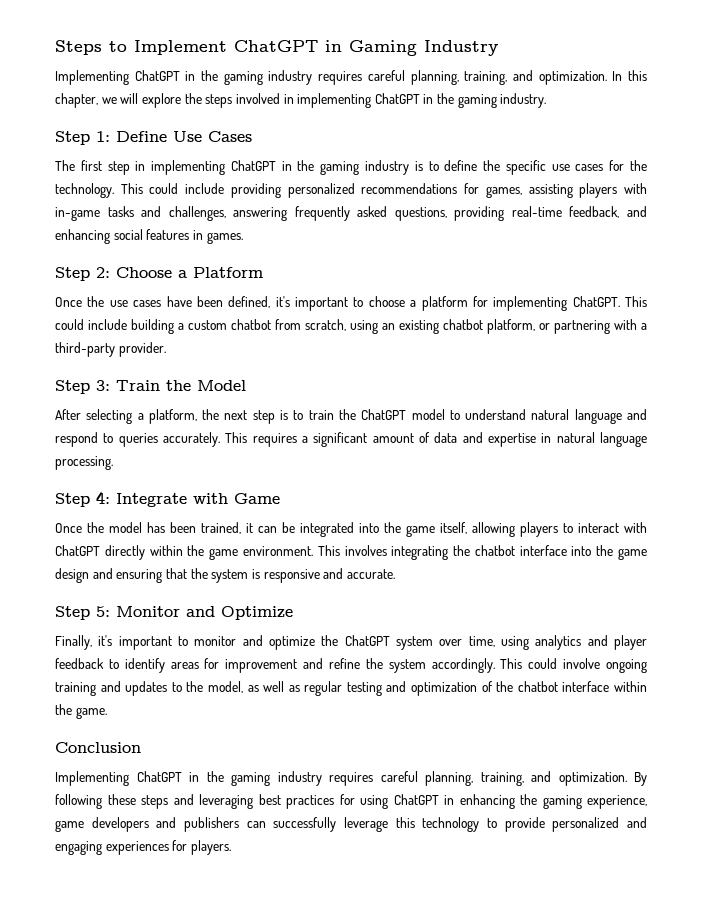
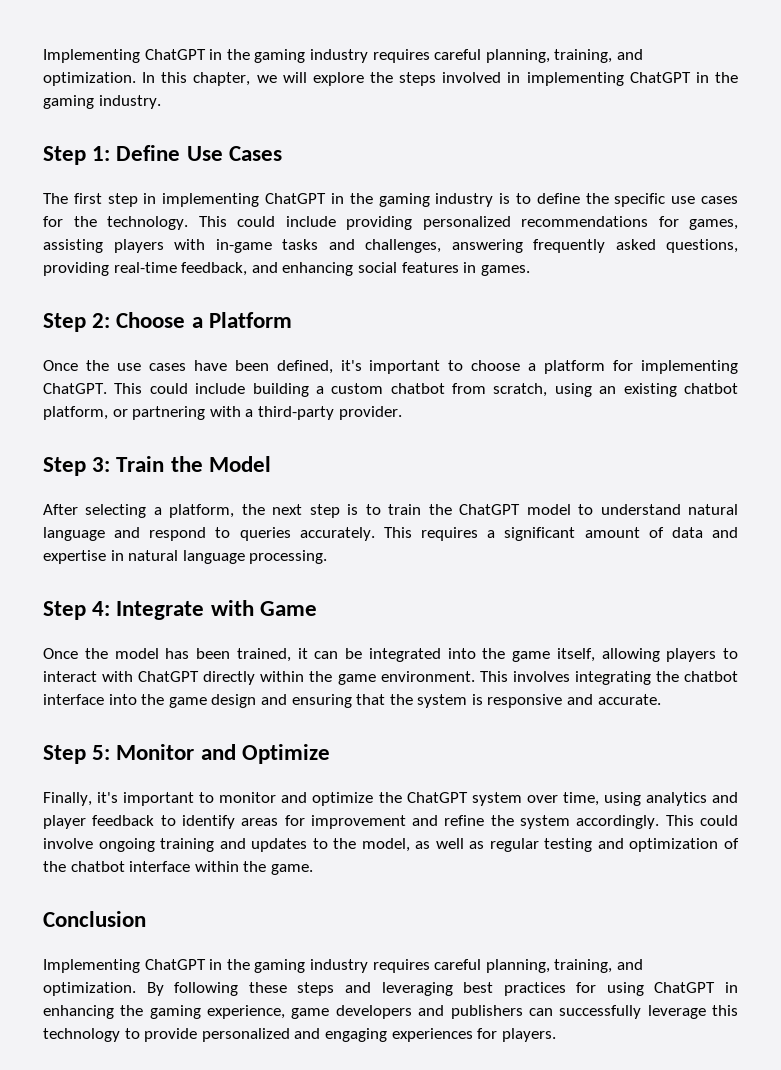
- Steps to Implement ChatGPT in Gaming Industry

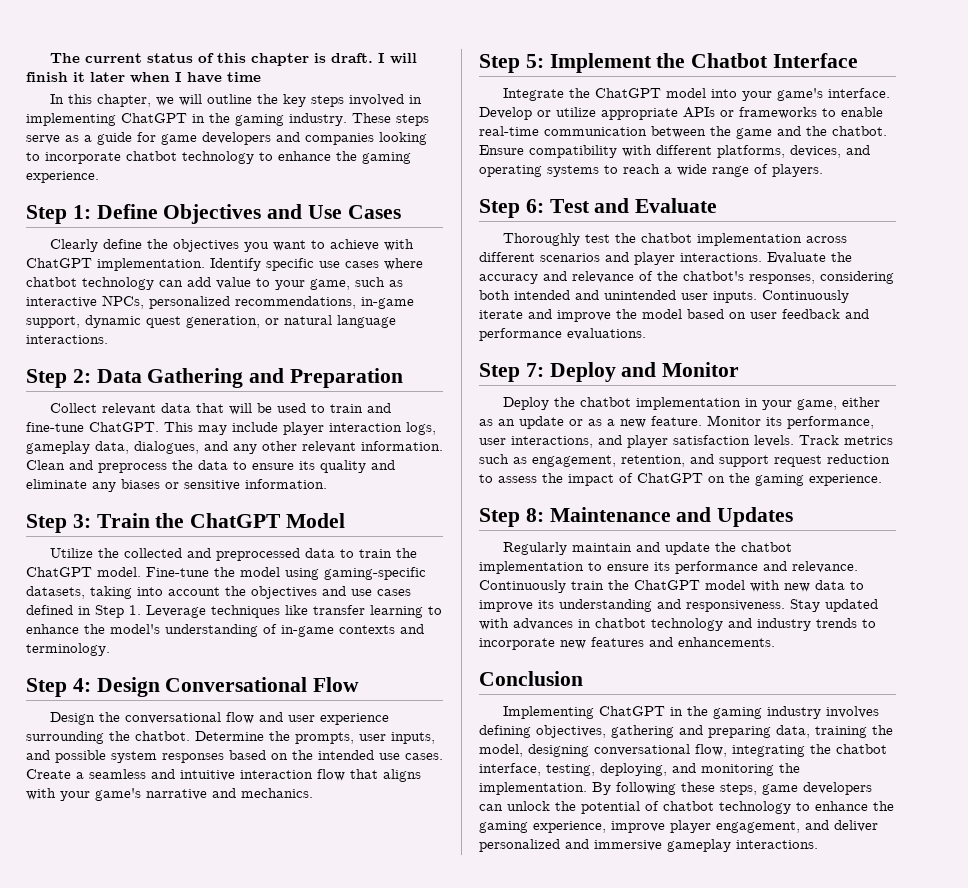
- Implementing ChatGPT in the gaming industry requires careful planning, training, and optimization. In this chapter, we will explore the steps involved in implementing ChatGPT in the gaming industry.
+ The current status of this chapter is draft. I will finish it later when I have time
+ In this chapter, we will outline the key steps involved in implementing ChatGPT in the gaming industry. These steps serve as a guide for game developers and companies looking to incorporate chatbot technology to enhance the gaming experience.
- Step 1: Define Use Cases
+ Step 1: Define Objectives and Use Cases
- The first step in implementing ChatGPT in the gaming industry is to define the specific use cases for the technology. This could include providing personalized recommendations for games, assisting players with in-game tasks and challenges, answering frequently asked questions, providing real-time feedback, and enhancing social features in games.
- Step 2: Choose a Platform
- Once the use cases have been defined, it's important to choose a platform for implementing ChatGPT. This could include building a custom chatbot from scratch, using an existing chatbot platform, or partnering with a third-party provider.
+ Clearly define the objectives you want to achieve with ChatGPT implementation. Identify specific use cases where chatbot technology can add value to your game, such as interactive NPCs, personalized recommendations, in-game support, dynamic quest generation, or natural language interactions.
+ Step 2: Data Gathering and Preparation
+ Collect relevant data that will be used to train and fine-tune ChatGPT. This may include player interaction logs, gameplay data, dialogues, and any other relevant information. Clean and preprocess the data to ensure its quality and eliminate any biases or sensitive information.
- Step 3: Train the Model
+ Step 3: Train the ChatGPT Model
- After selecting a platform, the next step is to train the ChatGPT model to understand natural language and respond to queries accurately. This requires a significant amount of data and expertise in natural language processing.
- Step 4: Integrate with Game
- Once the model has been trained, it can be integrated into the game itself, allowing players to interact with ChatGPT directly within the game environment. This involves integrating the chatbot interface into the game design and ensuring that the system is responsive and accurate.
- Step 5: Monitor and Optimize
- Finally, it's important to monitor and optimize the ChatGPT system over time, using analytics and player feedback to identify areas for improvement and refine the system accordingly. This could involve ongoing training and updates to the model, as well as regular testing and optimization of the chatbot interface within the game.
+ Utilize the collected and preprocessed data to train the ChatGPT model. Fine-tune the model using gaming-specific datasets, taking into account the objectives and use cases defined in Step 1. Leverage techniques like transfer learning to enhance the model's understanding of in-game contexts and terminology.
+ Step 4: Design Conversational Flow
+ Design the conversational flow and user experience surrounding the chatbot. Determine the prompts, user inputs, and possible system responses based on the intended use cases. Create a seamless and intuitive interaction flow that aligns with your game's narrative and mechanics.
+ Step 5: Implement the Chatbot Interface
+ Integrate the ChatGPT model into your game's interface. Develop or utilize appropriate APIs or frameworks to enable real-time communication between the game and the chatbot. Ensure compatibility with different platforms, devices, and operating systems to reach a wide range of players.
+ Step 6: Test and Evaluate
+ Thoroughly test the chatbot implementation across different scenarios and player interactions. Evaluate the accuracy and relevance of the chatbot's responses, considering both intended and unintended user inputs. Continuously iterate and improve the model based on user feedback and performance evaluations.
+ Step 7: Deploy and Monitor
+ Deploy the chatbot implementation in your game, either as an update or as a new feature. Monitor its performance, user interactions, and player satisfaction levels. Track metrics such as engagement, retention, and support request reduction to assess the impact of ChatGPT on the gaming experience.
+ Step 8: Maintenance and Updates
+ Regularly maintain and update the chatbot implementation to ensure its performance and relevance. Continuously train the ChatGPT model with new data to improve its understanding and responsiveness. Stay updated with advances in chatbot technology and industry trends to incorporate new features and enhancements.
- Implementing ChatGPT in the gaming industry requires careful planning, training, and optimization. By following these steps and leveraging best practices for using ChatGPT in enhancing the gaming experience, game developers and publishers can successfully leverage this technology to provide personalized and engaging experiences for players.
+ Implementing ChatGPT in the gaming industry involves defining objectives, gathering and preparing data, training the model, designing conversational flow, integrating the chatbot interface, testing, deploying, and monitoring the implementation. By following these steps, game developers can unlock the potential of chatbot technology to enhance the gaming experience, improve player engagement, and deliver personalized and immersive gameplay interactions.

